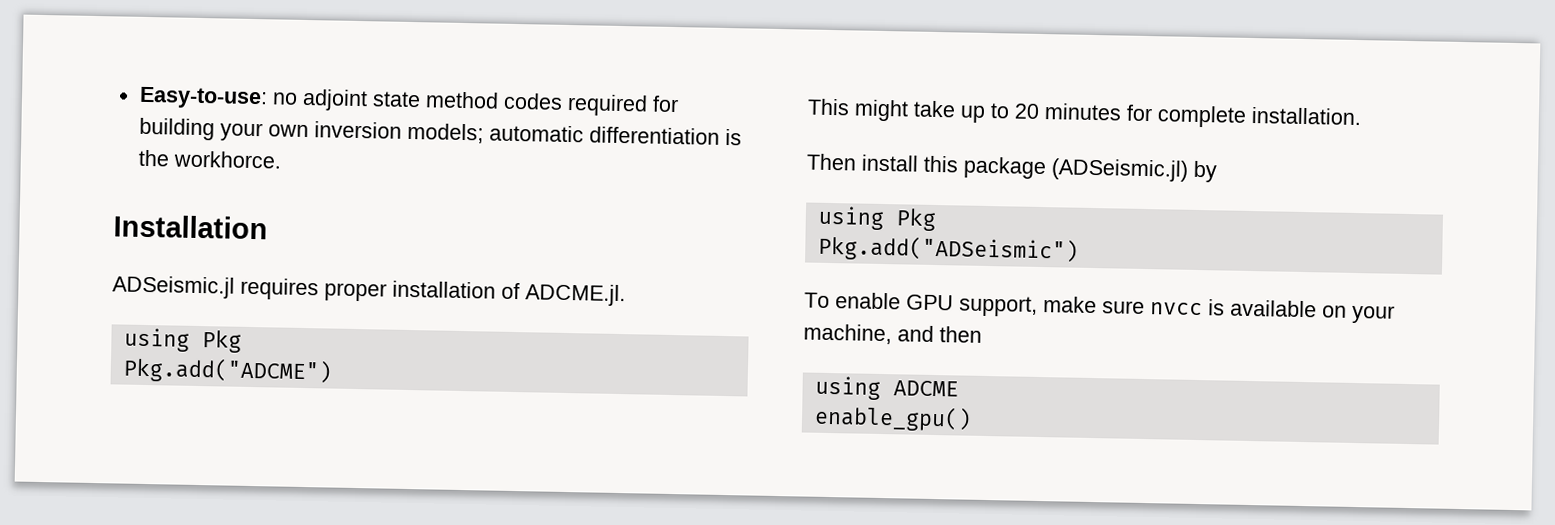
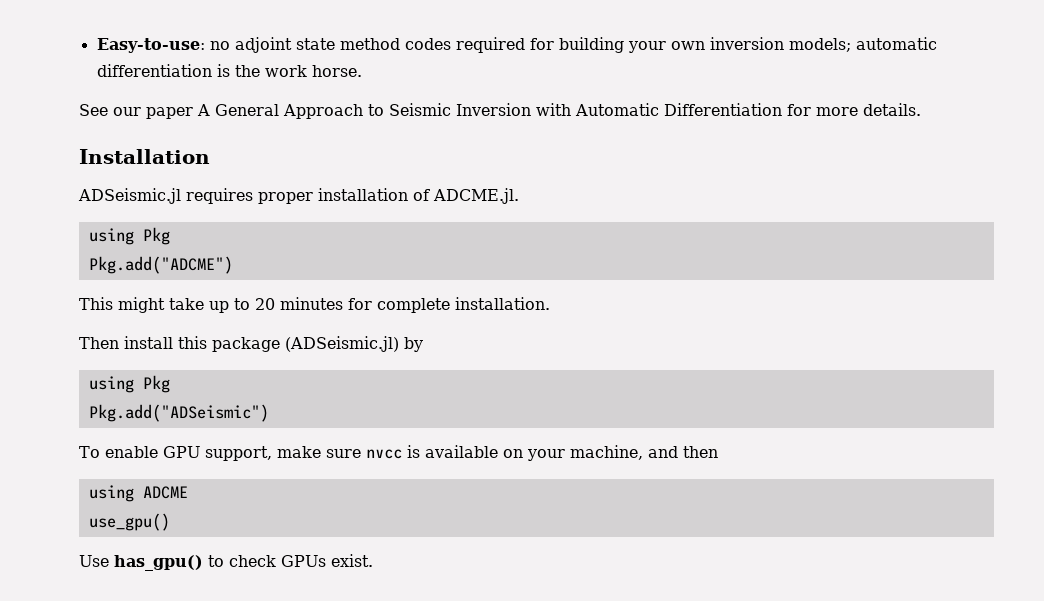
- Easy-to-use: no adjoint state method codes required for building your own inversion models; automatic differentiation is the workhorce.
+ Easy-to-use: no adjoint state method codes required for building your own inversion models; automatic differentiation is the work horse.
+ See our paper A General Approach to Seismic Inversion with Automatic Differentiation for more details.
- enable_gpu()
+ use_gpu()
+ Use has_gpu() to check GPUs exist.

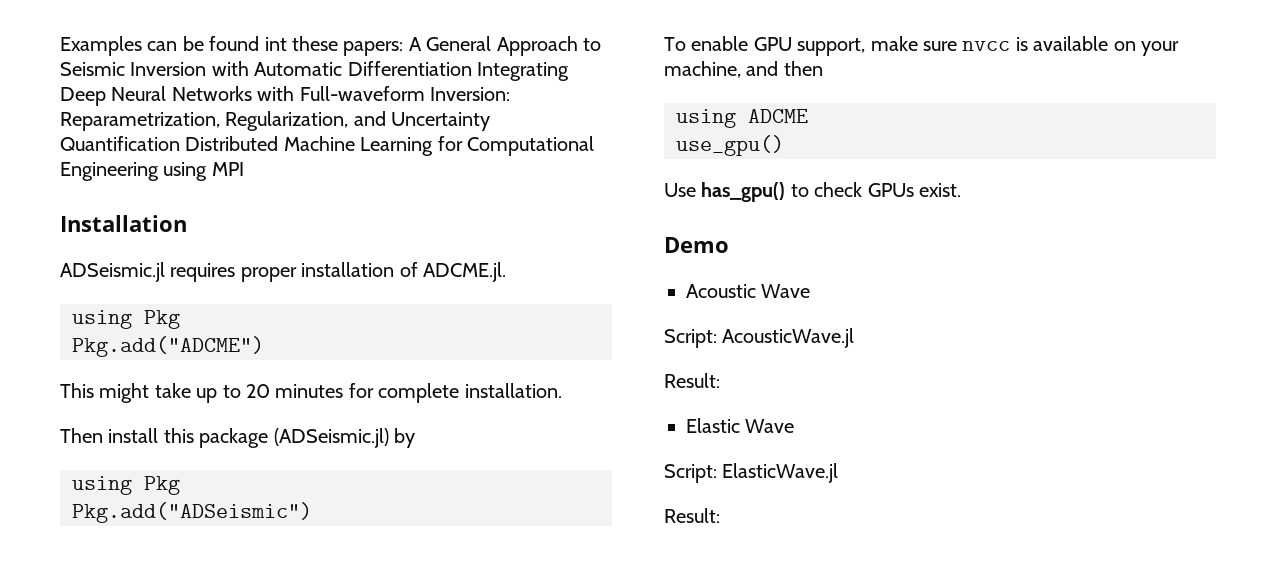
- Easy-to-use: no adjoint state method codes required for building your own inversion models; automatic differentiation is the work horse.
- See our paper A General Approach to Seismic Inversion with Automatic Differentiation for more details.
+ Examples can be found int these papers: A General Approach to Seismic Inversion with Automatic Differentiation Integrating Deep Neural Networks with Full-waveform Inversion: Reparametrization, Regularization, and Uncertainty Quantification Distributed Machine Learning for Computational Engineering using MPI
+ Demo
+ Acoustic Wave
+ Script: AcousticWave.jl
+ Result:
+ Elastic Wave
+ Script: ElasticWave.jl
+ Result:

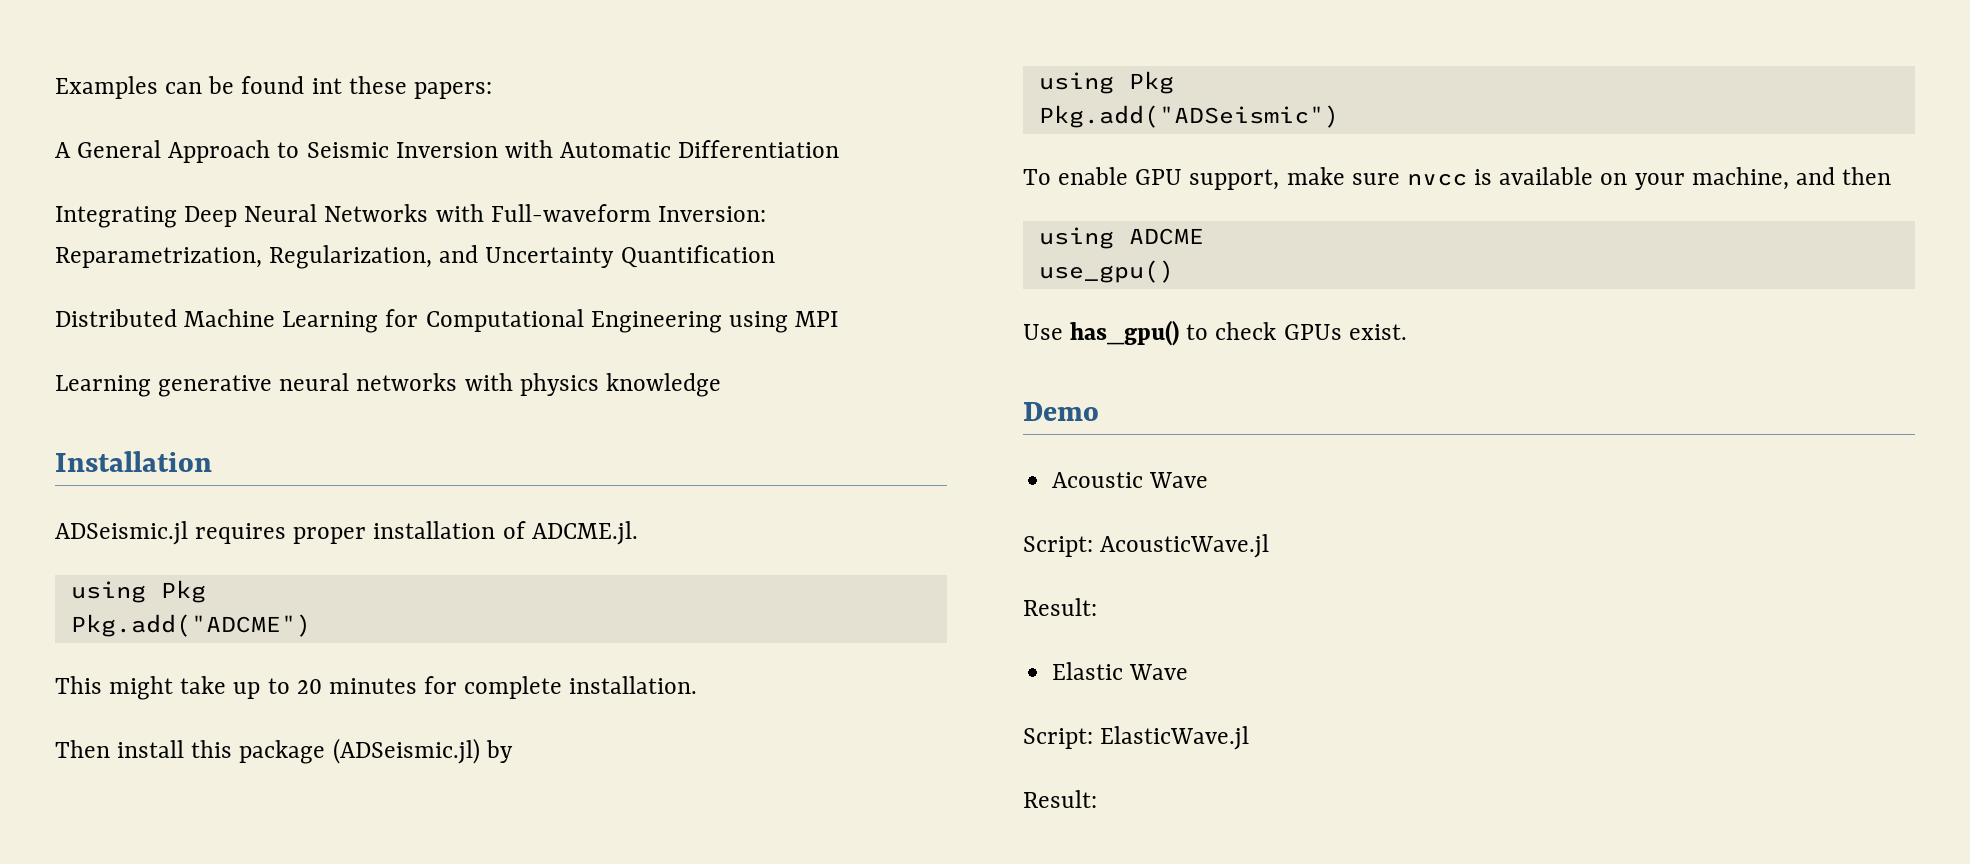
- Examples can be found int these papers: A General Approach to Seismic Inversion with Automatic Differentiation Integrating Deep Neural Networks with Full-waveform Inversion: Reparametrization, Regularization, and Uncertainty Quantification Distributed Machine Learning for Computational Engineering using MPI
+ Examples can be found int these papers:
+ A General Approach to Seismic Inversion with Automatic Differentiation
+ Integrating Deep Neural Networks with Full-waveform Inversion: Reparametrization, Regularization, and Uncertainty Quantification
+ Distributed Machine Learning for Computational Engineering using MPI
+ Learning generative neural networks with physics knowledge

